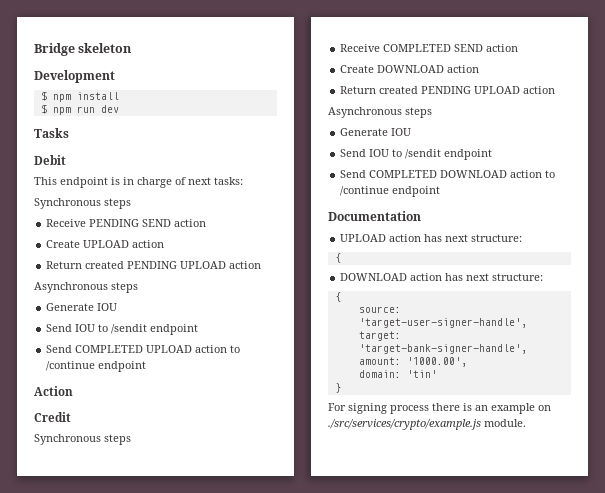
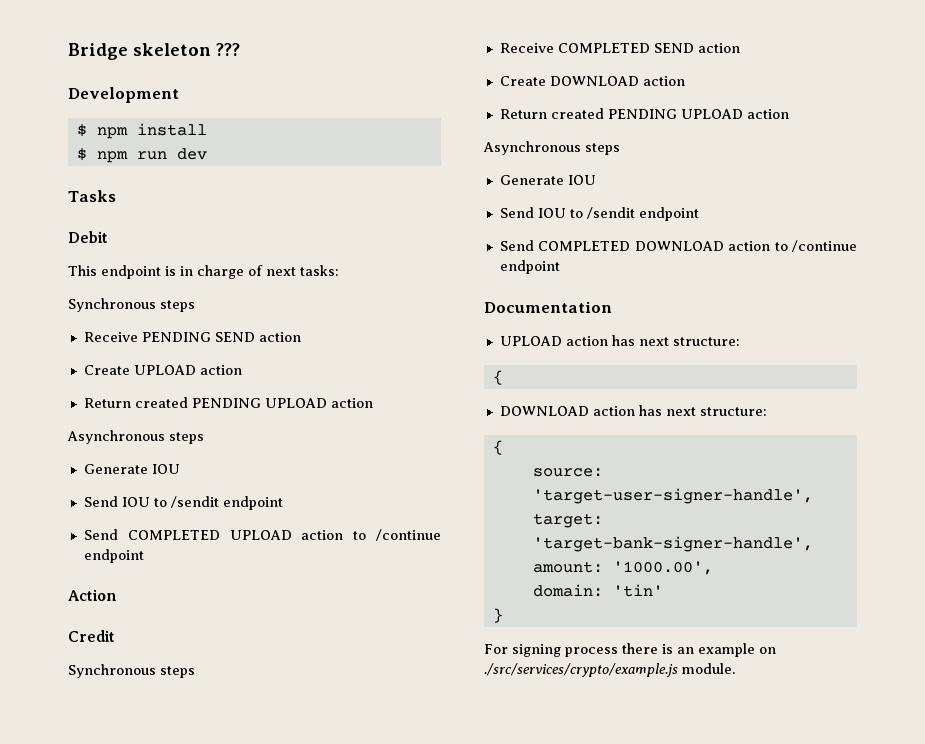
- Bridge skeleton
+ Bridge skeleton ???

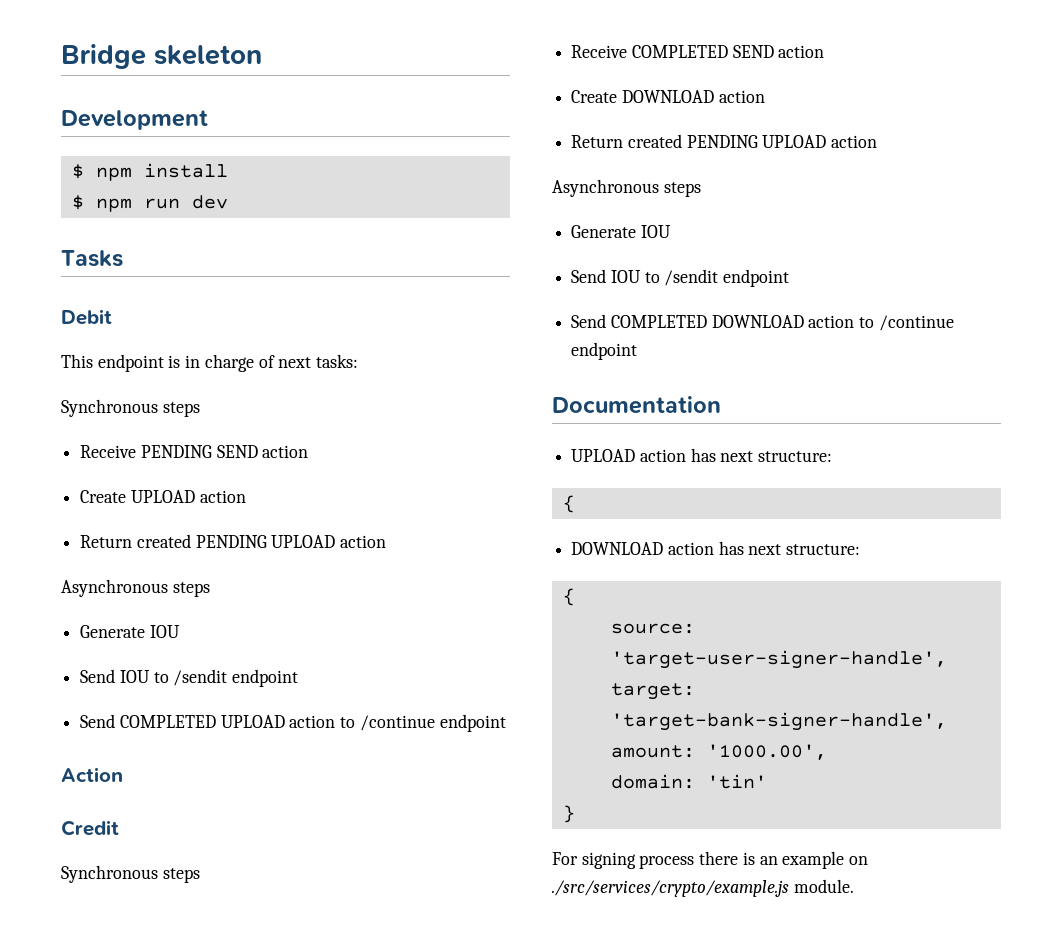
- Bridge skeleton ???
+ Bridge skeleton

